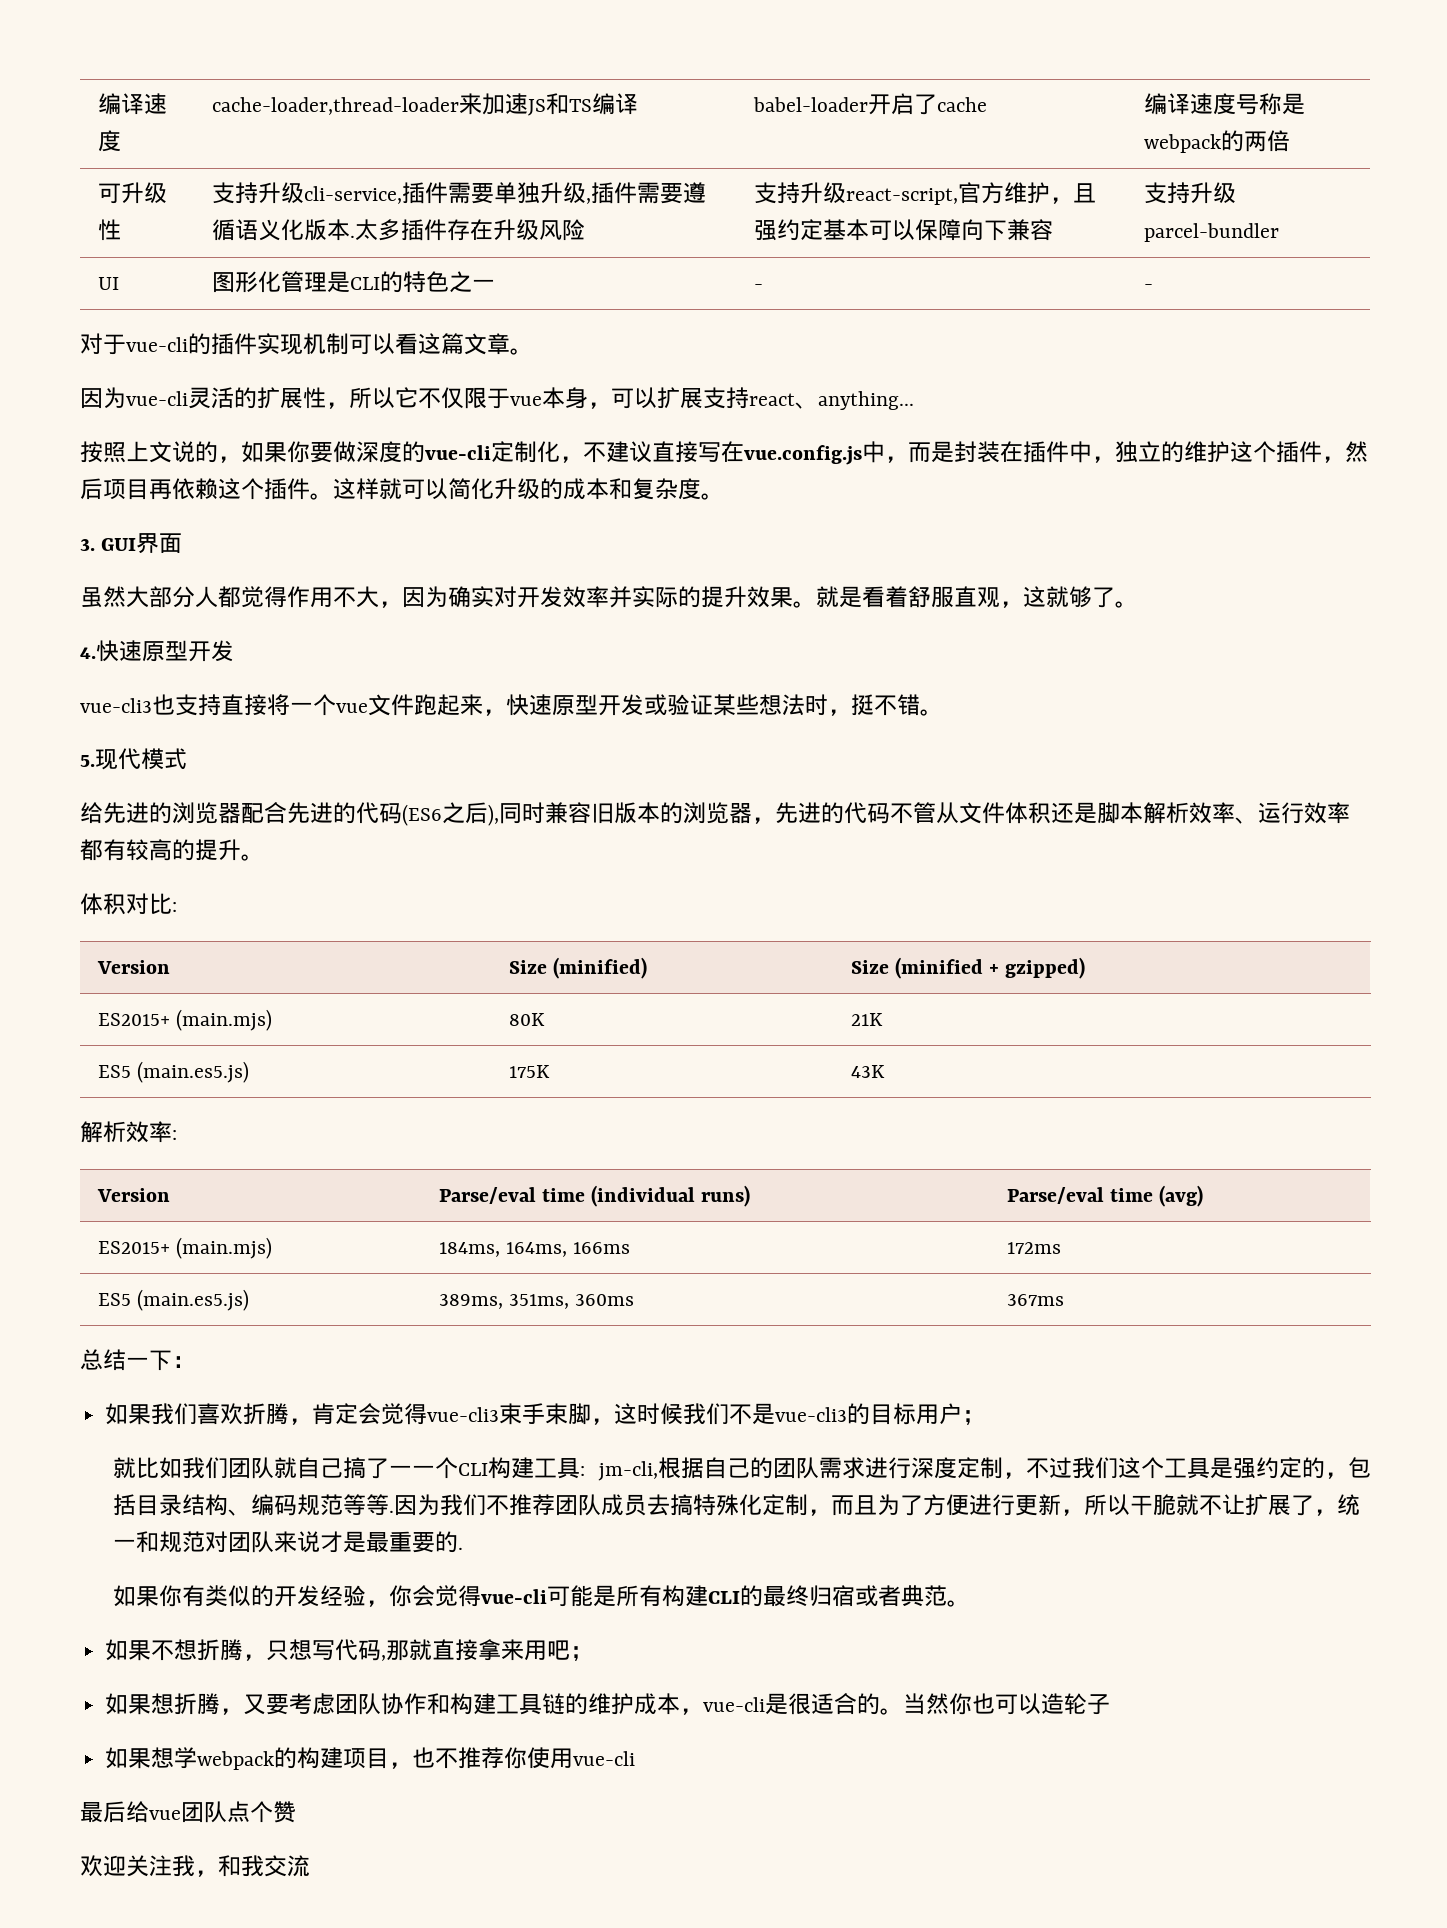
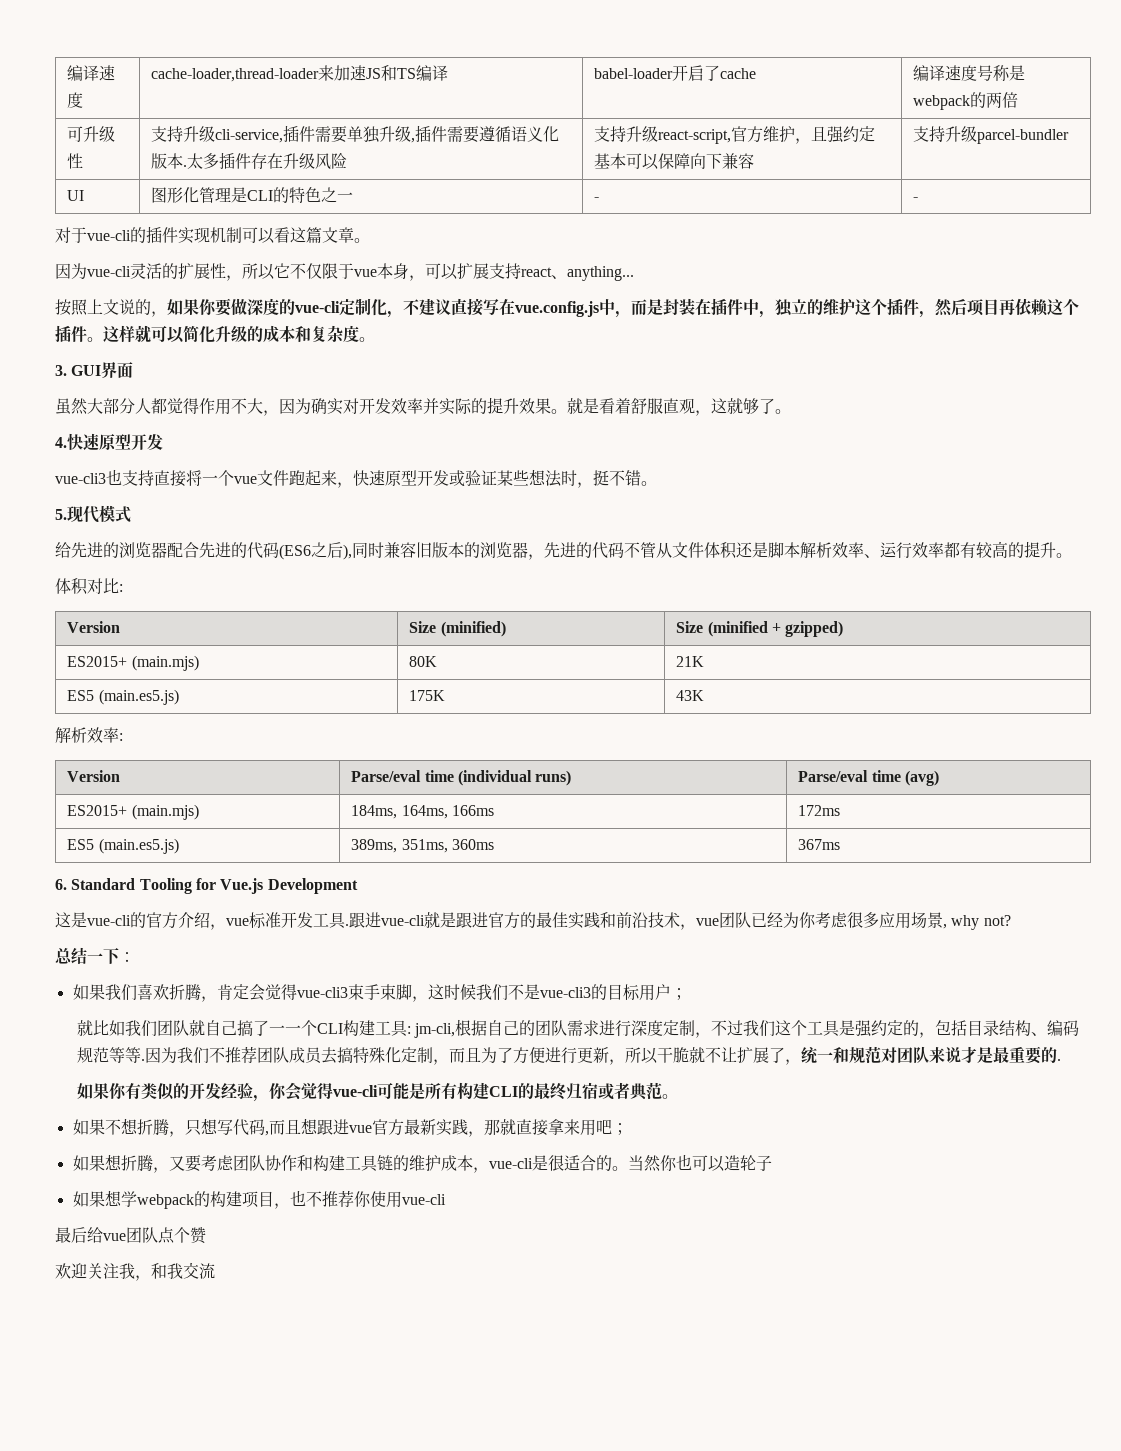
+ 6. Standard Tooling for Vue.js Development
+ 这是vue-cli的官方介绍，vue标准开发工具.跟进vue-cli就是跟进官方的最佳实践和前沿技术，vue团队已经为你考虑很多应用场景, why not?
- 如果不想折腾，只想写代码,那就直接拿来用吧；
+ 如果不想折腾，只想写代码,而且想跟进vue官方最新实践，那就直接拿来用吧；

